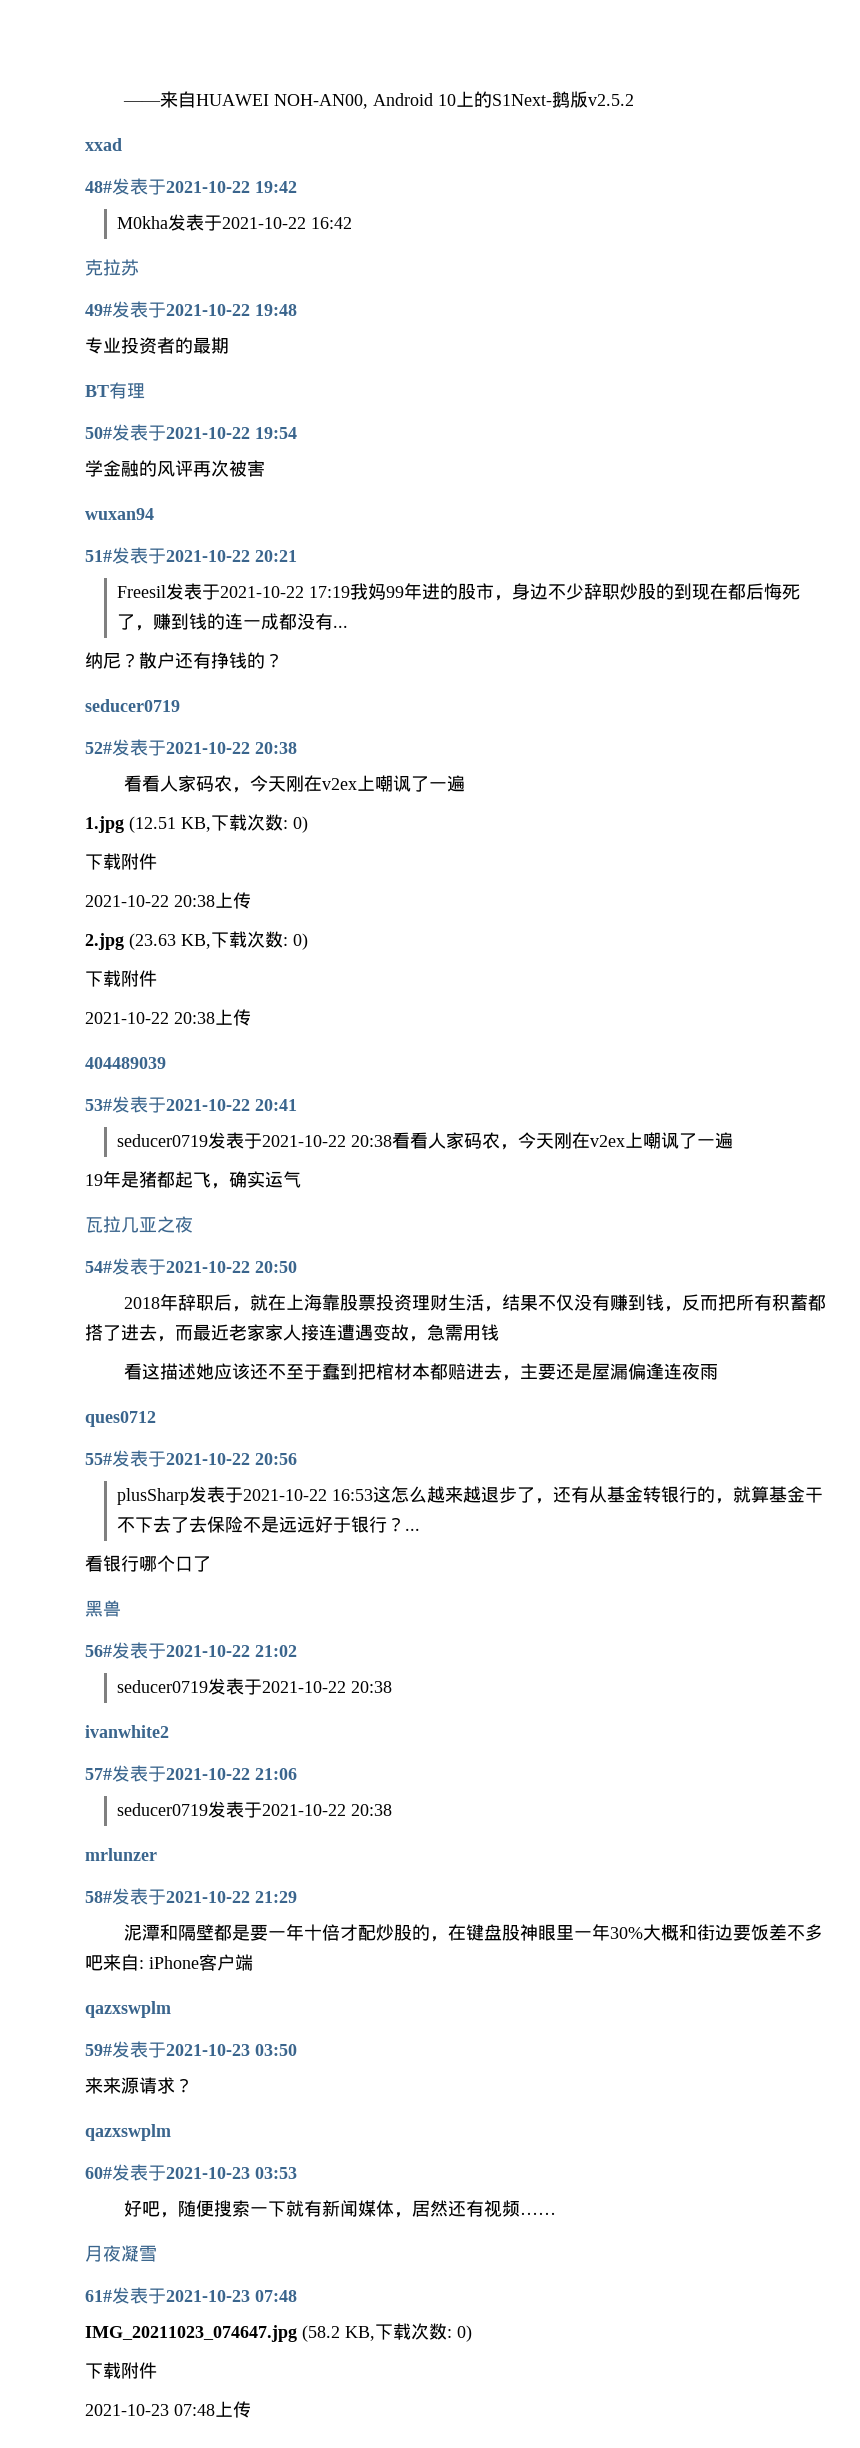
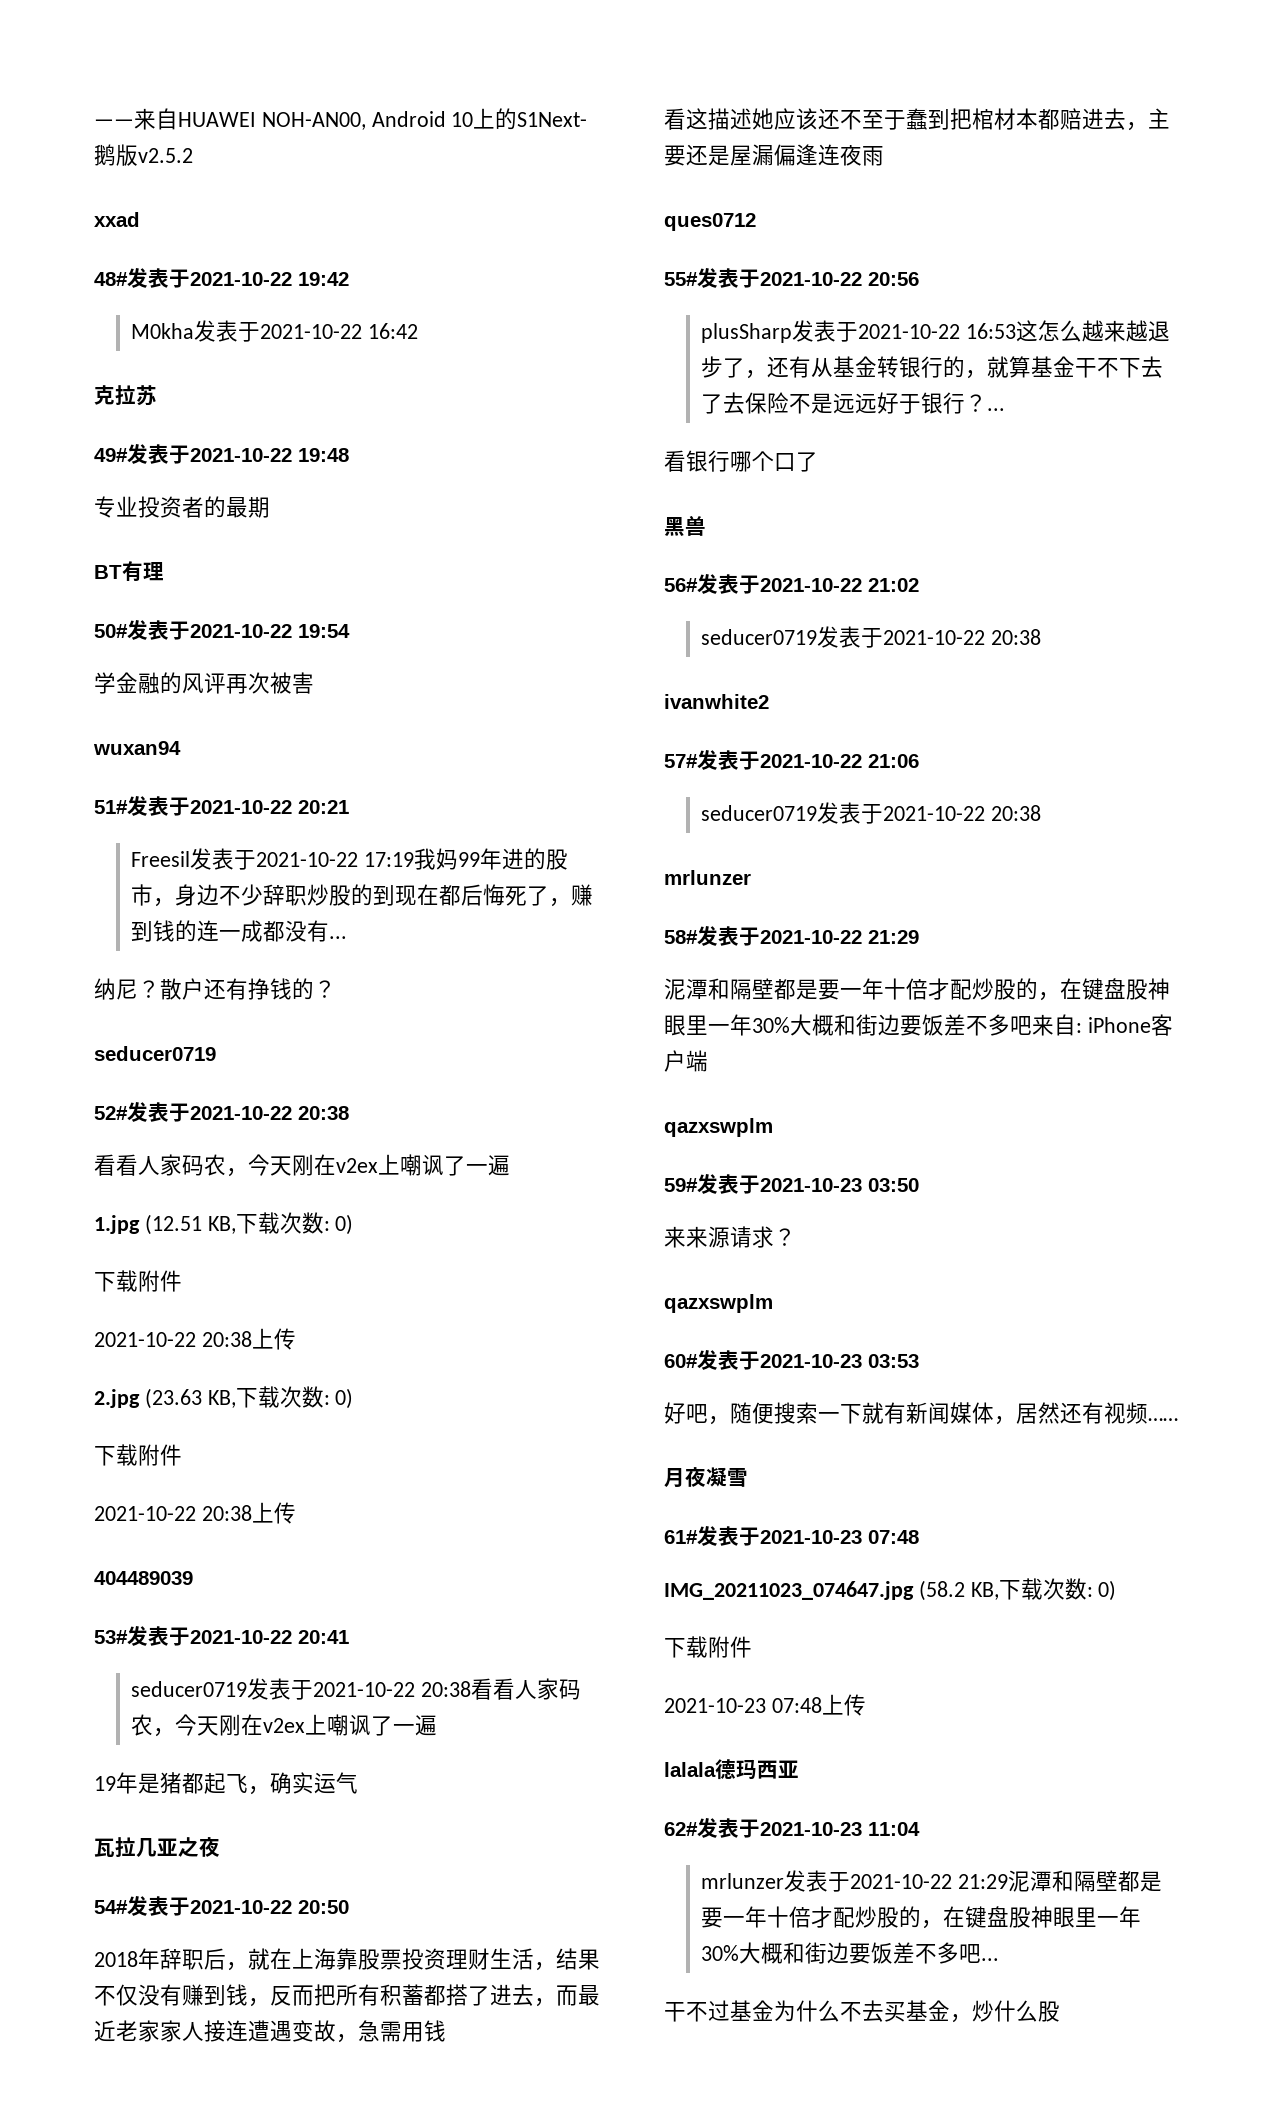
+ lalala德玛西亚
+ 62#发表于2021-10-23 11:04
+ mrlunzer发表于2021-10-22 21:29泥潭和隔壁都是要一年十倍才配炒股的，在键盘股神眼里一年30%大概和街边要饭差不多吧...
+ 干不过基金为什么不去买基金，炒什么股

